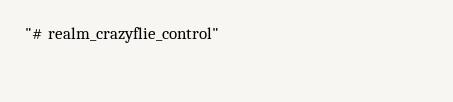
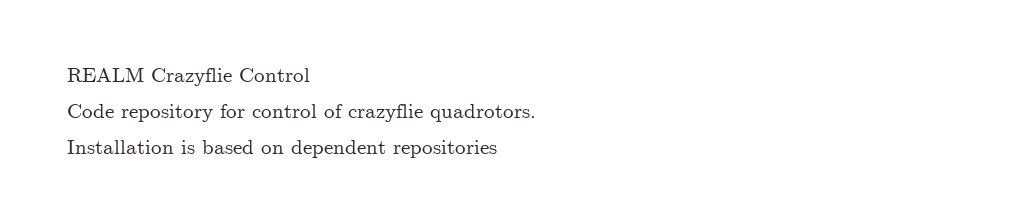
- "# realm_crazyflie_control"
+ REALM Crazyflie Control
+ Code repository for control of crazyflie quadrotors.
+ Installation is based on dependent repositories

